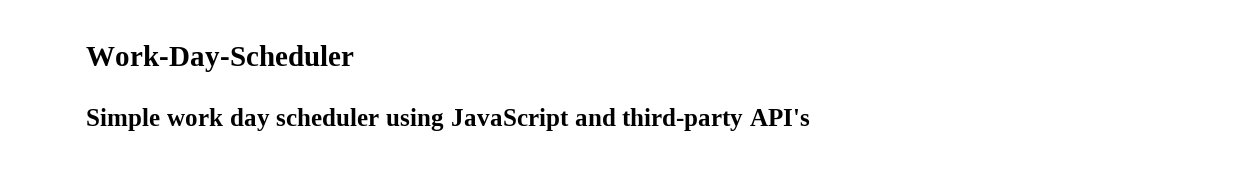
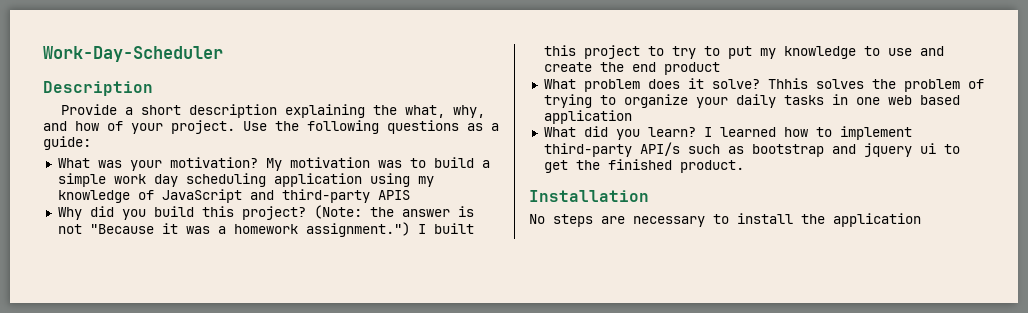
- Simple work day scheduler using JavaScript and third-party API's
+ Description
+ Provide a short description explaining the what, why, and how of your project. Use the following questions as a guide:
+ What was your motivation? My motivation was to build a simple work day scheduling application using my knowledge of JavaScript and third-party APIS
+ Why did you build this project? (Note: the answer is not "Because it was a homework assignment.") I built this project to try to put my knowledge to use and create the end product
+ What problem does it solve? Thhis solves the problem of trying to organize your daily tasks in one web based application
+ What did you learn? I learned how to implement third-party API/s such as bootstrap and jquery ui to get the finished product.
+ Installation
+ No steps are necessary to install the application

